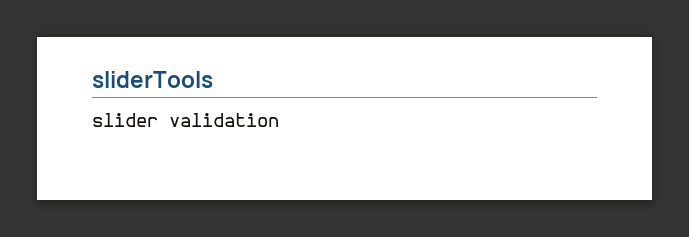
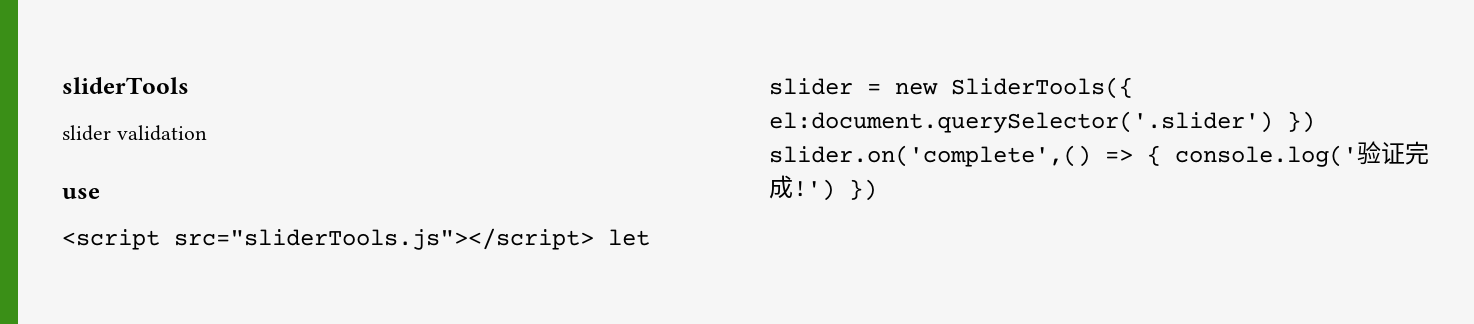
+ use
+ <script src="sliderTools.js"></script> let slider = new SliderTools({ el:document.querySelector('.slider') }) slider.on('complete',() => { console.log('验证完成!') })

